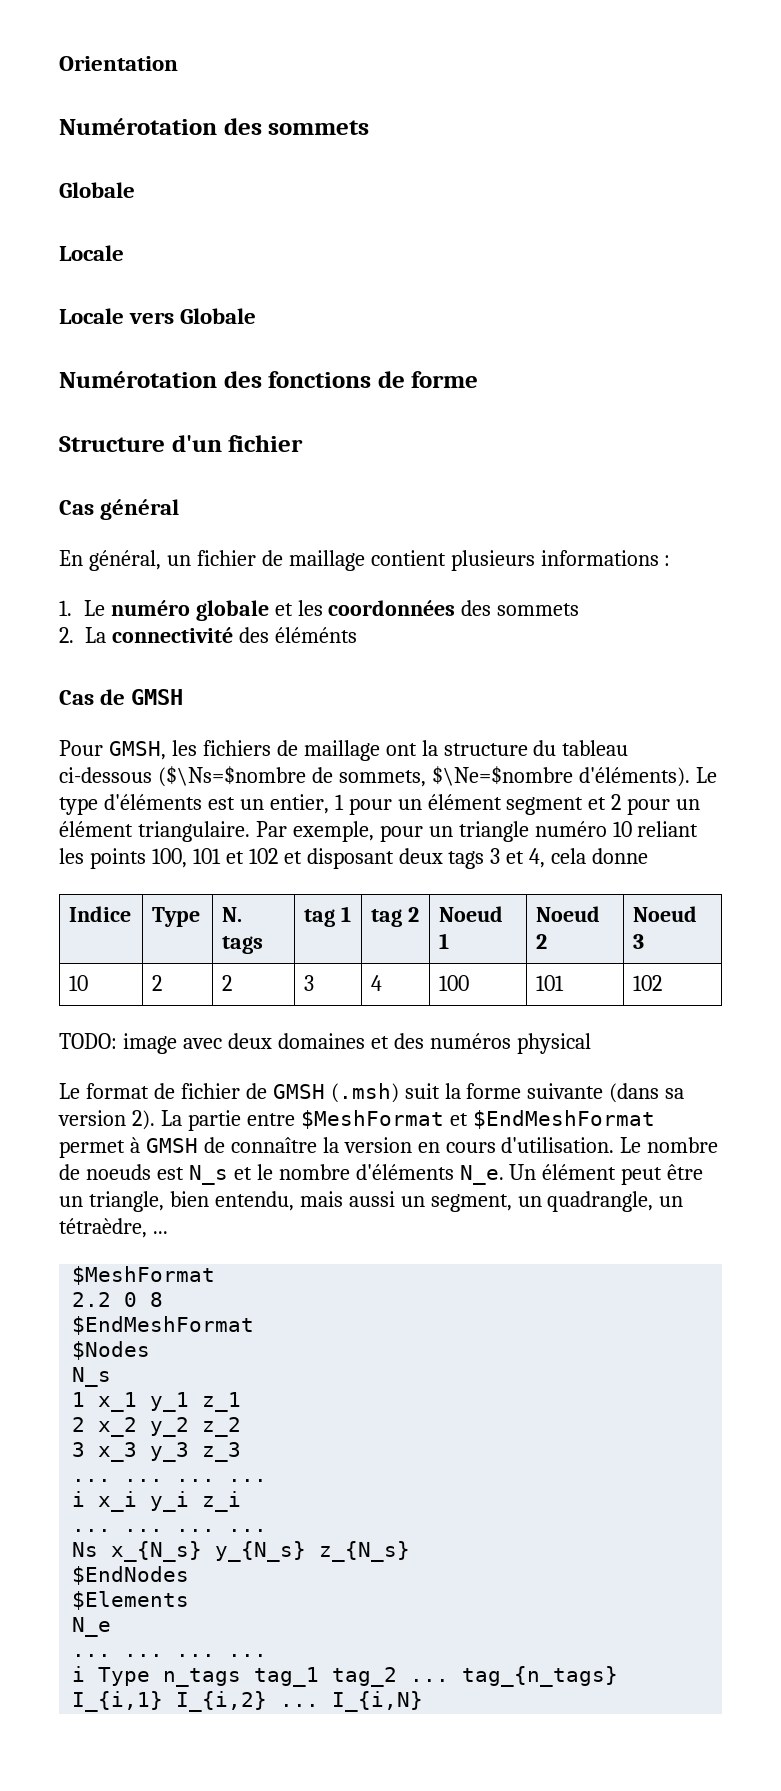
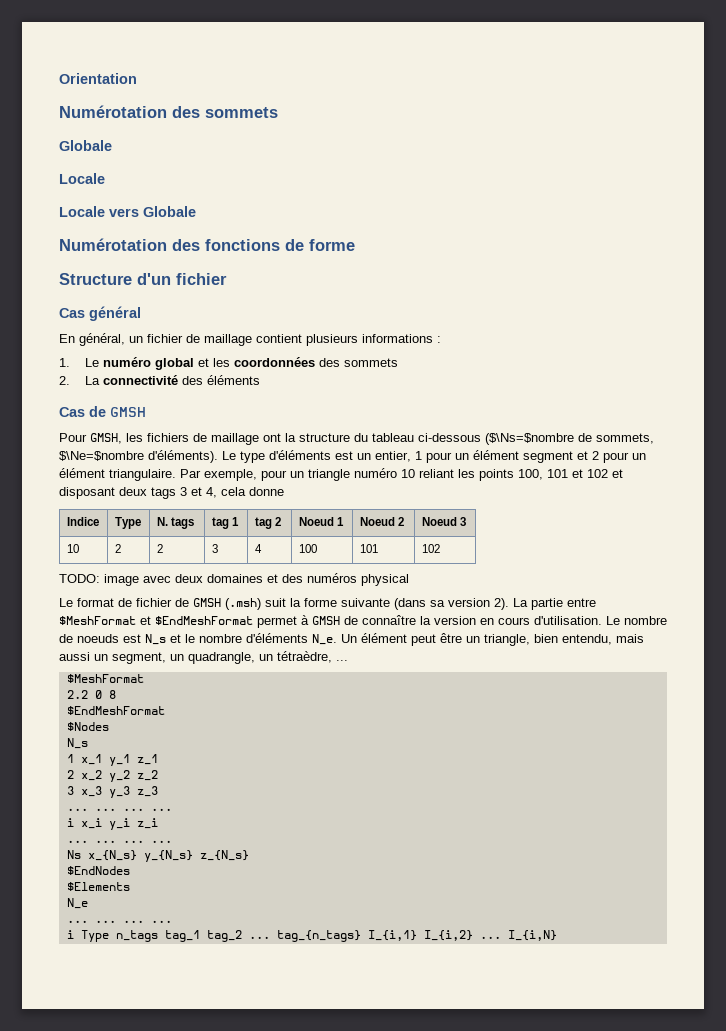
- 1. Le numéro globale et les coordonnées des sommets
+ 1. Le numéro global et les coordonnées des sommets
- 2. La connectivité des éléménts
+ 2. La connectivité des éléments

